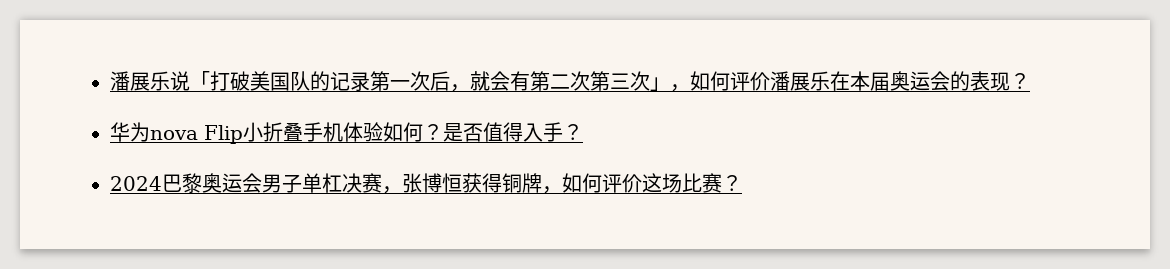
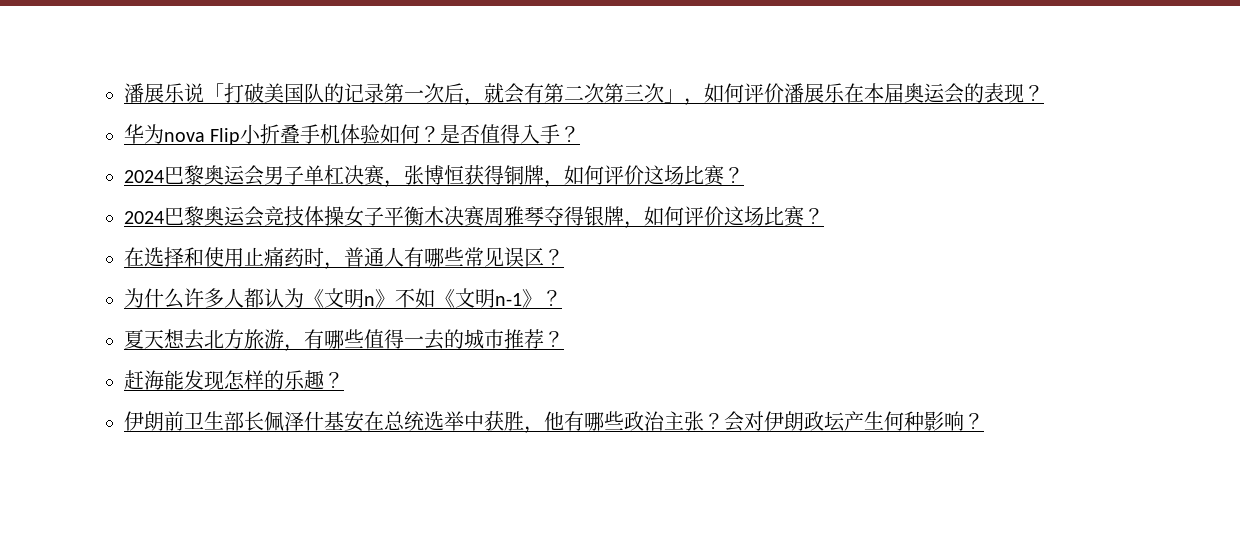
+ 2024巴黎奥运会竞技体操女子平衡木决赛周雅琴夺得银牌，如何评价这场比赛？
+ 在选择和使用止痛药时，普通人有哪些常见误区？
+ 为什么许多人都认为《文明n》不如《文明n-1》？
+ 夏天想去北方旅游，有哪些值得一去的城市推荐？
+ 赶海能发现怎样的乐趣？
+ 伊朗前卫生部长佩泽什基安在总统选举中获胜，他有哪些政治主张？会对伊朗政坛产生何种影响？

